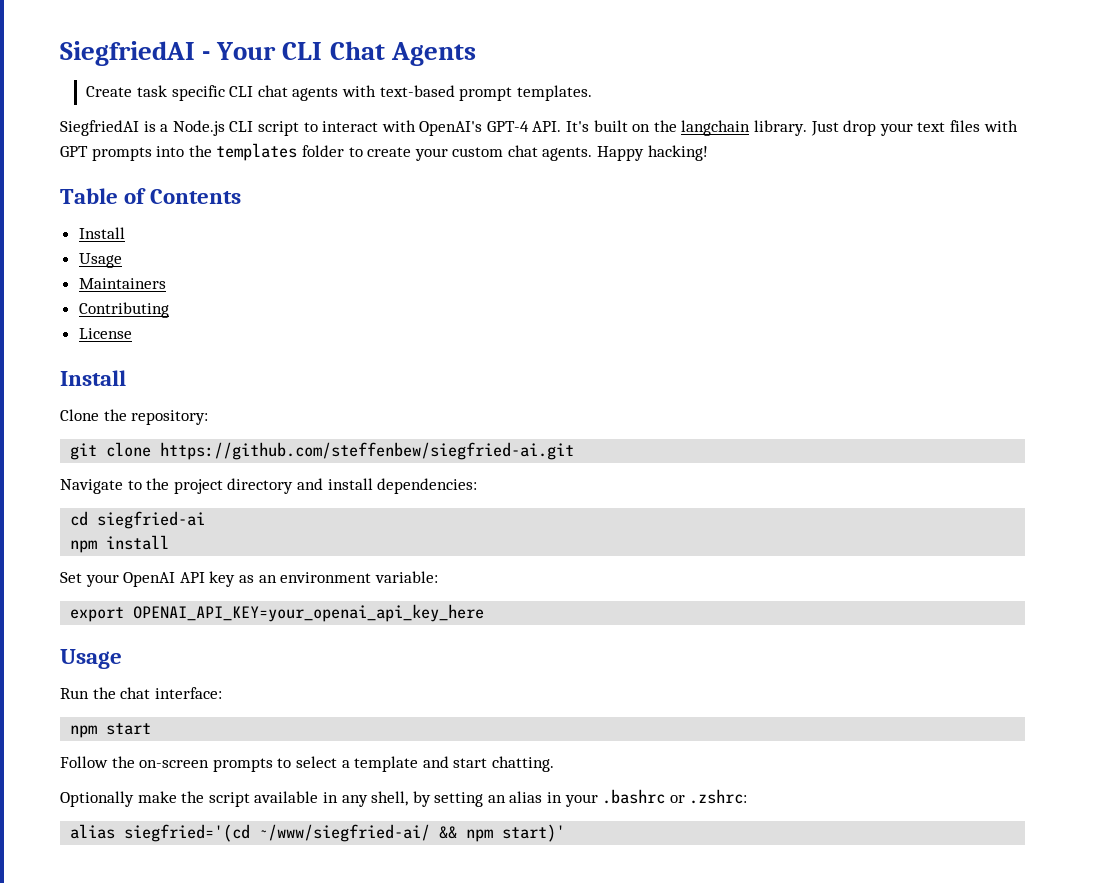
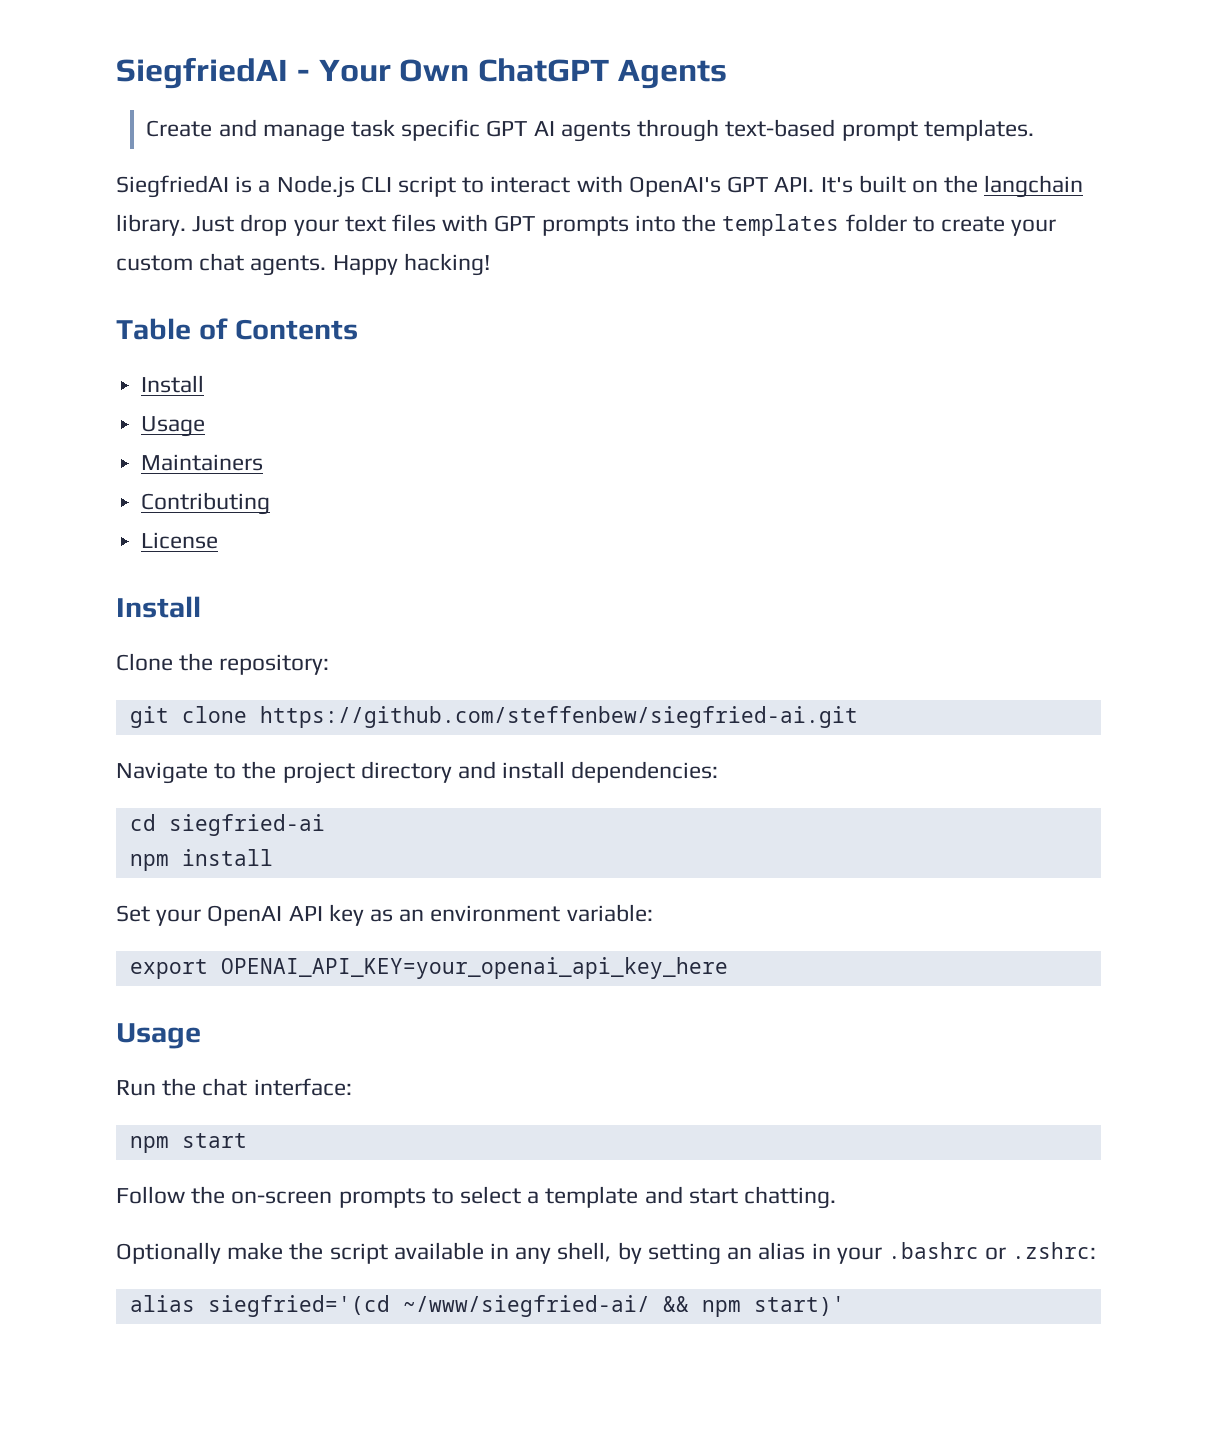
- SiegfriedAI - Your CLI Chat Agents
+ SiegfriedAI - Your Own ChatGPT Agents
- Create task specific CLI chat agents with text-based prompt templates.
+ Create and manage task specific GPT AI agents through text-based prompt templates.
- SiegfriedAI is a Node.js CLI script to interact with OpenAI's GPT-4 API. It's built on the langchain library.
+ SiegfriedAI is a Node.js CLI script to interact with OpenAI's GPT API. It's built on the langchain library.

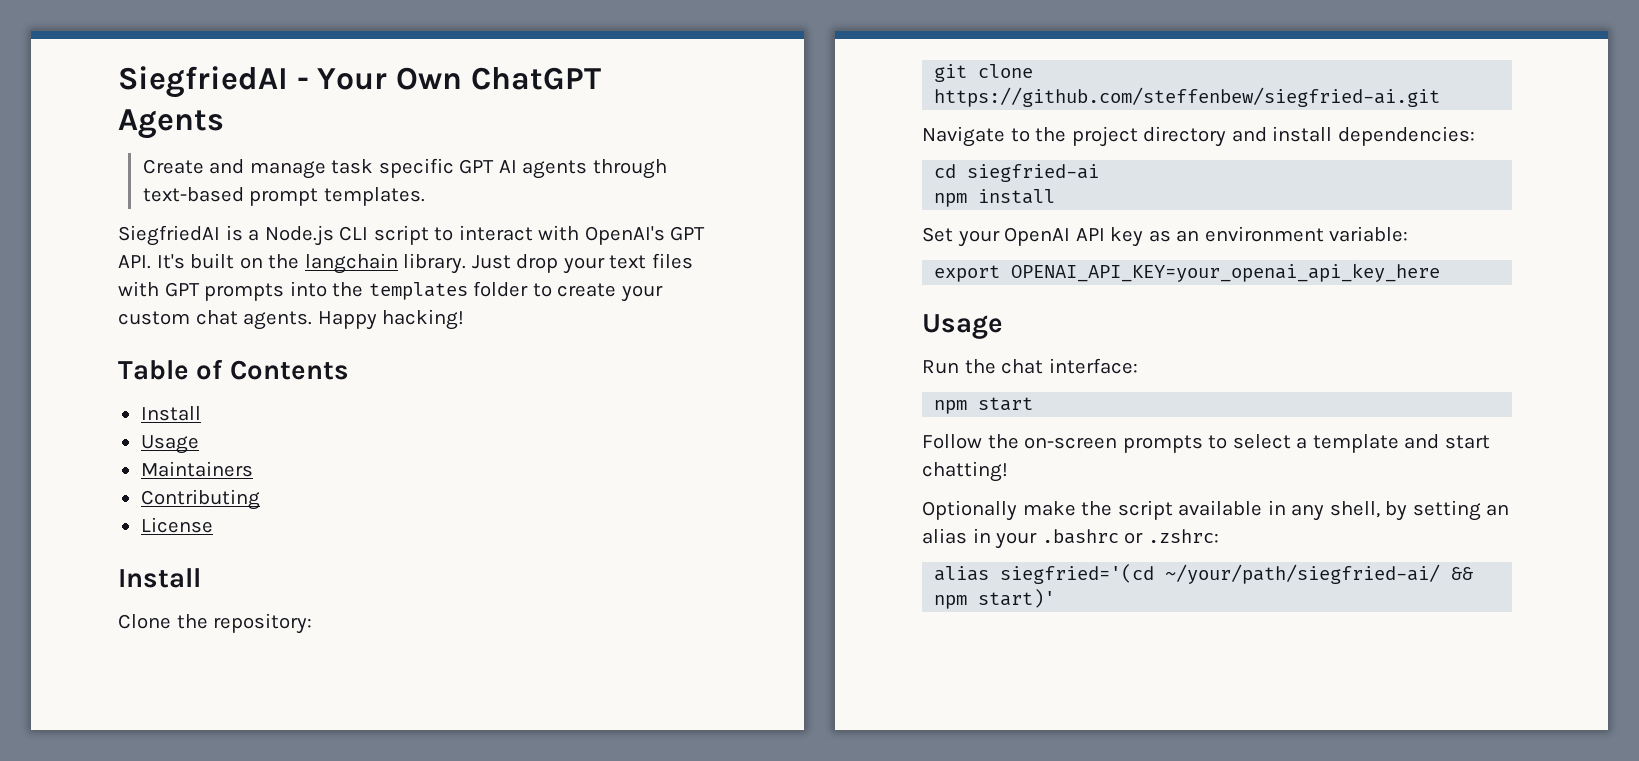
- Follow the on-screen prompts to select a template and start chatting.
+ Follow the on-screen prompts to select a template and start chatting!
- alias siegfried='(cd ~/www/siegfried-ai/ && npm start)'
+ alias siegfried='(cd ~/your/path/siegfried-ai/ && npm start)'

